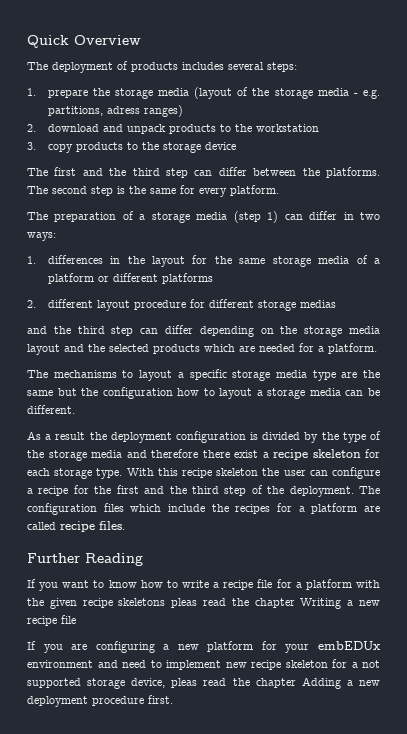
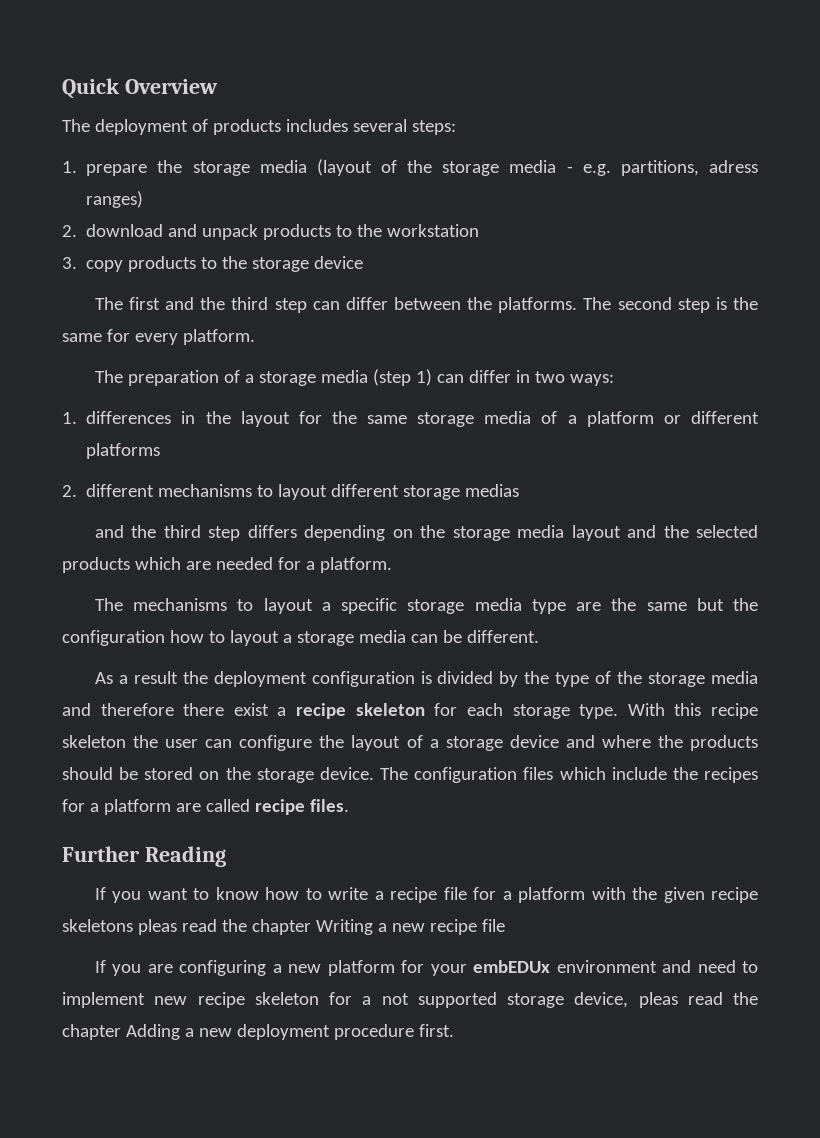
- 2. different layout procedure for different storage medias
+ 2. different mechanisms to layout different storage medias
- and the third step can differ depending on the storage media layout and the selected products which are needed for a platform.
+ and the third step differs depending on the storage media layout and the selected products which are needed for a platform.
- With this recipe skeleton the user can configure a recipe for the first and the third step of the deployment.
+ With this recipe skeleton the user can configure the layout of a storage device and where the products should be stored on the storage device.

